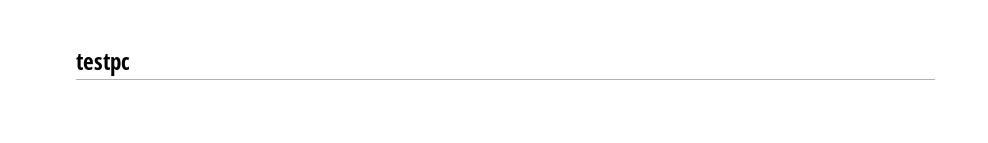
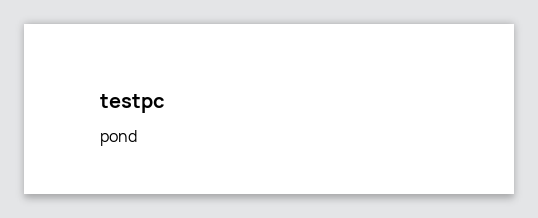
+ pond

